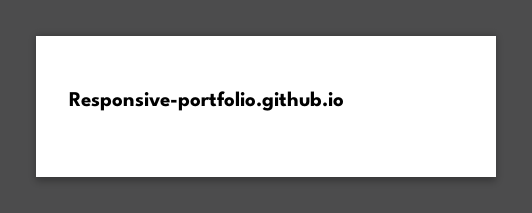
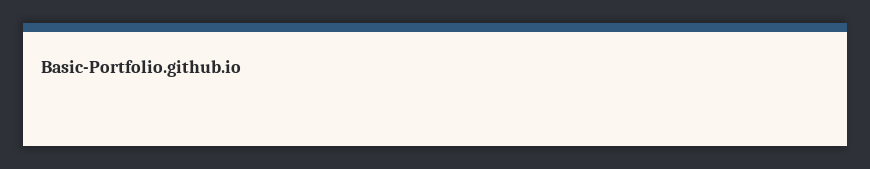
- Responsive-portfolio.github.io
+ Basic-Portfolio.github.io

